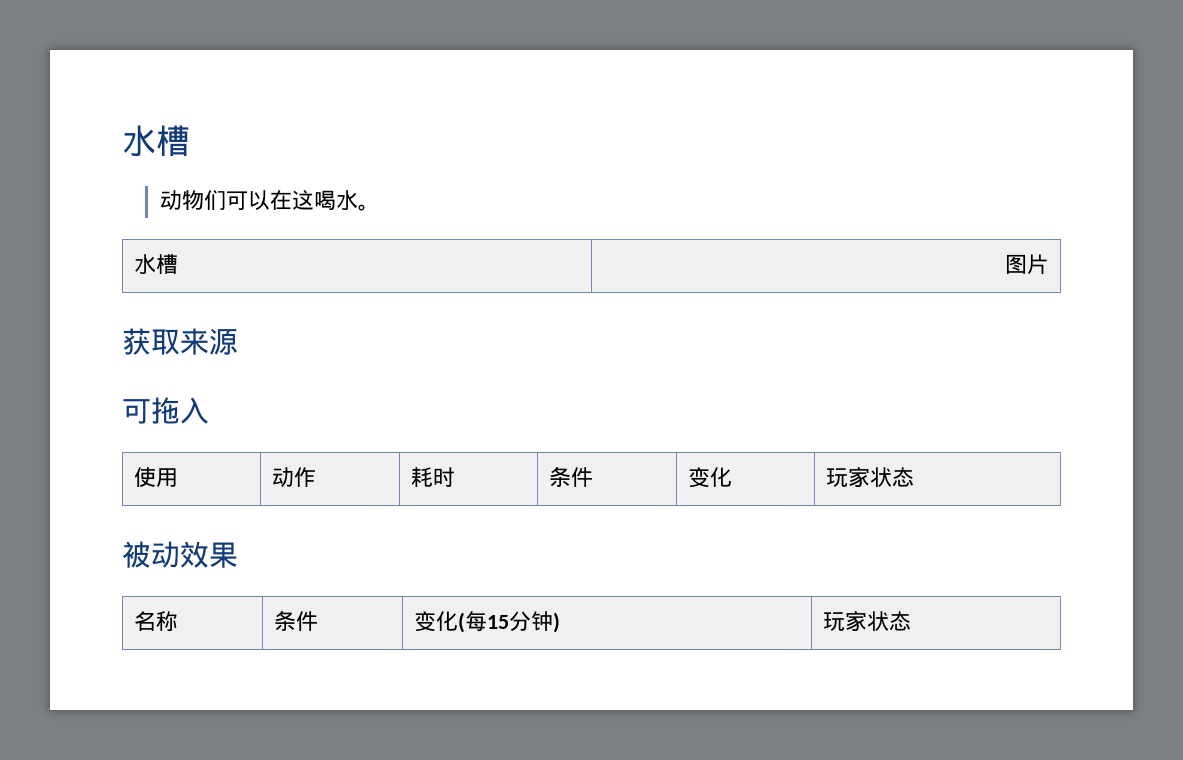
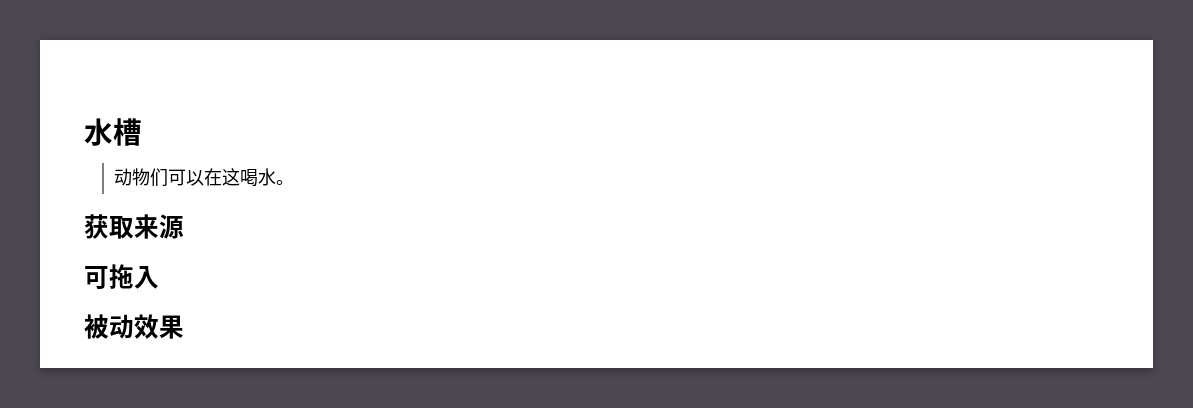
- 水槽 | 图片
- 使用 | 动作 | 耗时 | 条件 | 变化 | 玩家状态
  被动效果
- 名称 | 条件 | 变化(每15分钟) | 玩家状态

